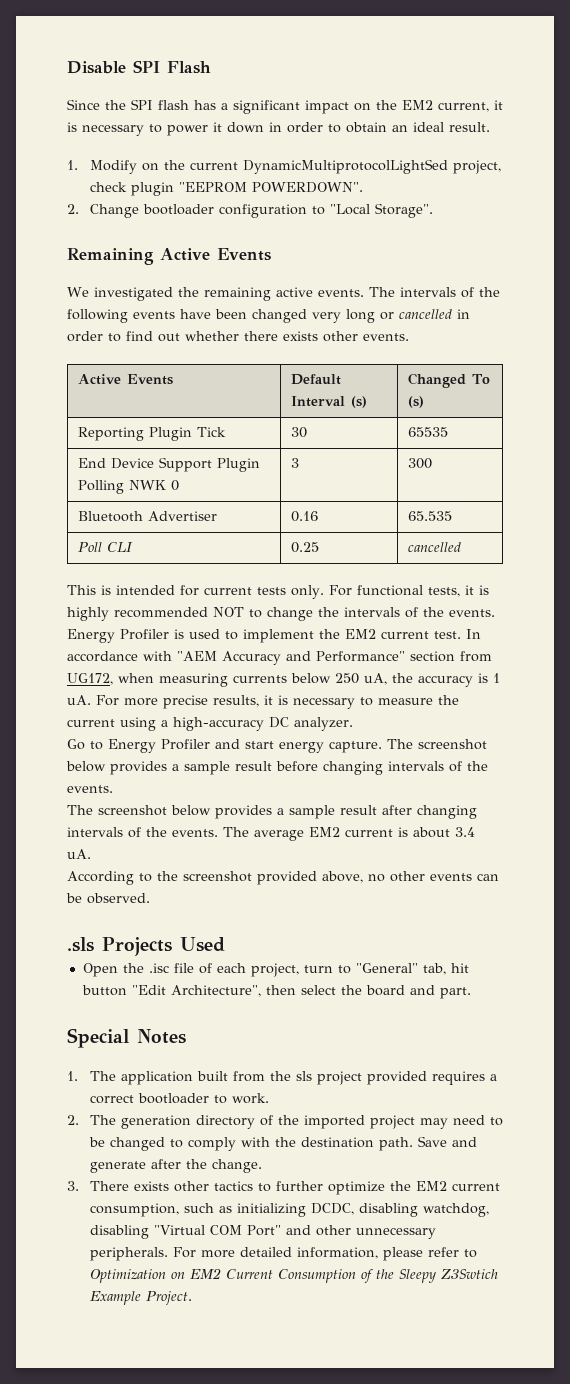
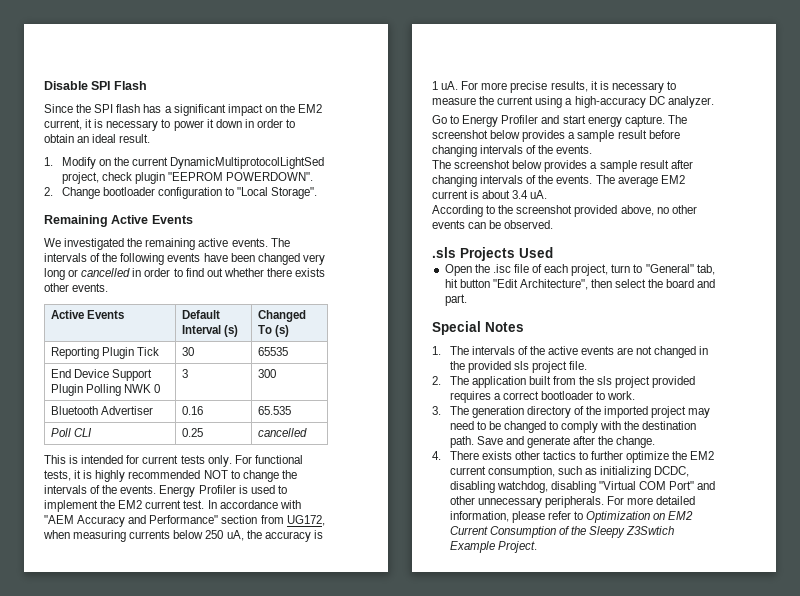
- 1. The application built from the sls project provided requires a correct bootloader to work.
+ 1. The intervals of the active events are not changed in the provided sls project file.
+ 2. The application built from the sls project provided requires a correct bootloader to work.
- 2. The generation directory of the imported project may need to be changed to comply with the destination path.
+ 3. The generation directory of the imported project may need to be changed to comply with the destination path.
- 3. There exists other tactics to further optimize the EM2 current consumption, such as initializing DCDC, disabling watchdog, disabling "Virtual COM Port" and other unnecessary peripherals.
+ 4. There exists other tactics to further optimize the EM2 current consumption, such as initializing DCDC, disabling watchdog, disabling "Virtual COM Port" and other unnecessary peripherals.

